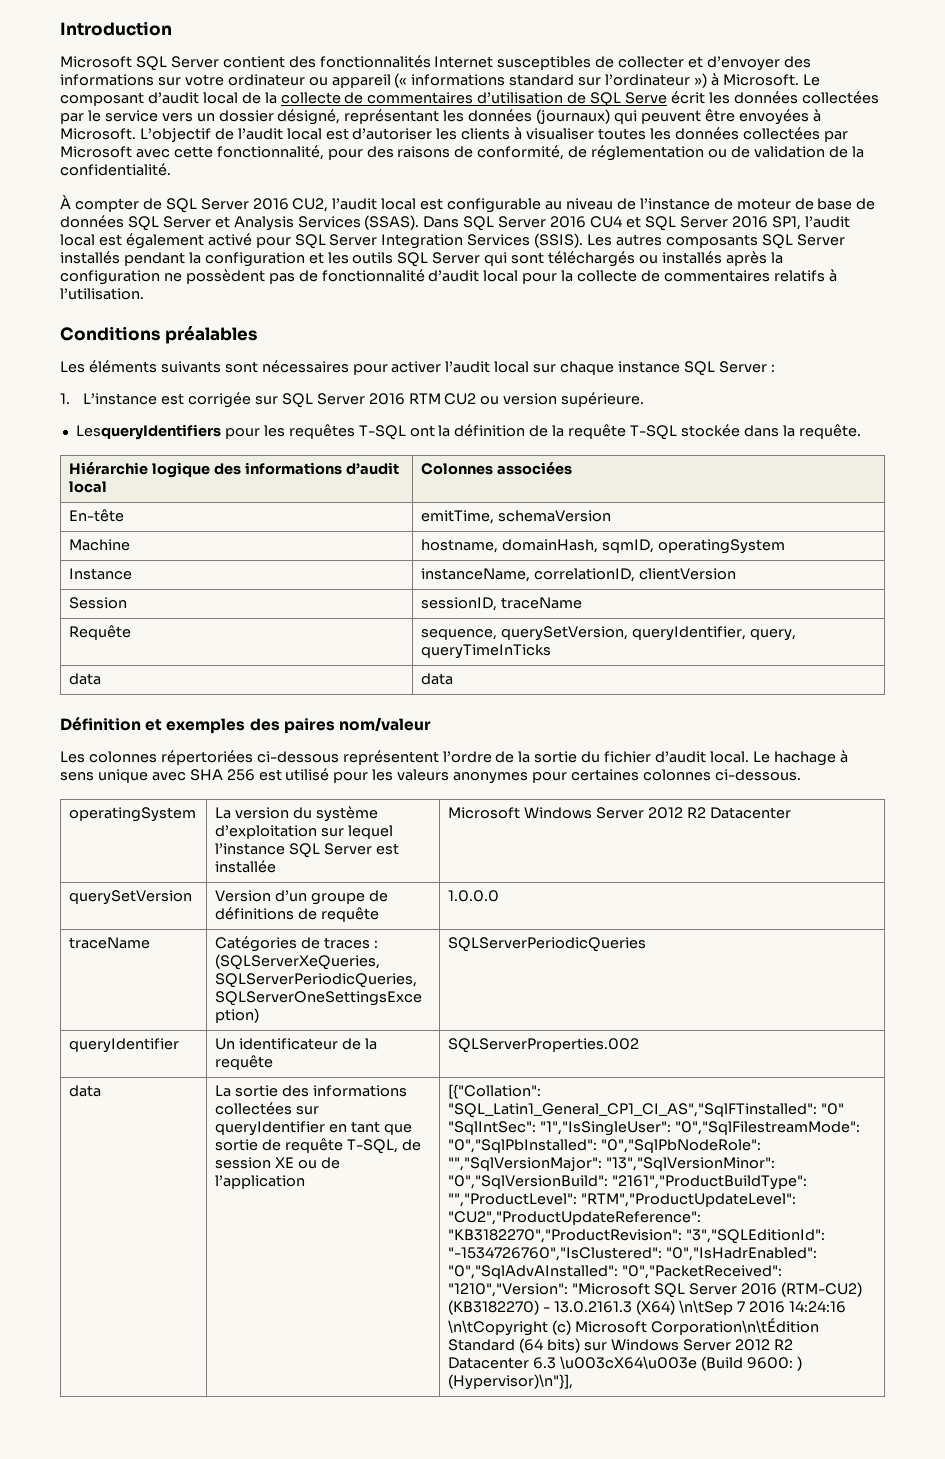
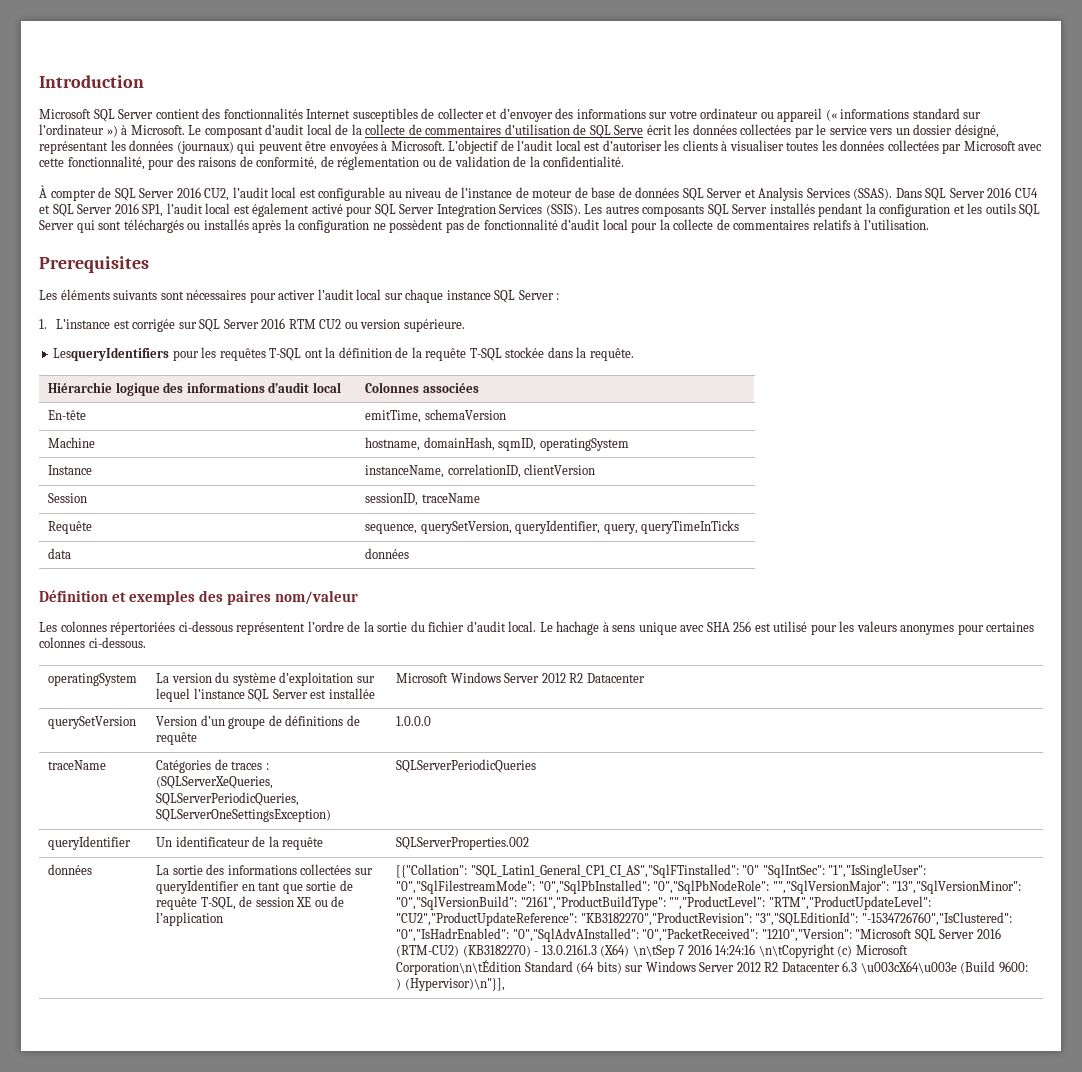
- Conditions préalables
+ Prerequisites
- data | data
+ data | données
  queryIdentifier | Un identificateur de la requête | SQLServerProperties.002
- data
+ données

